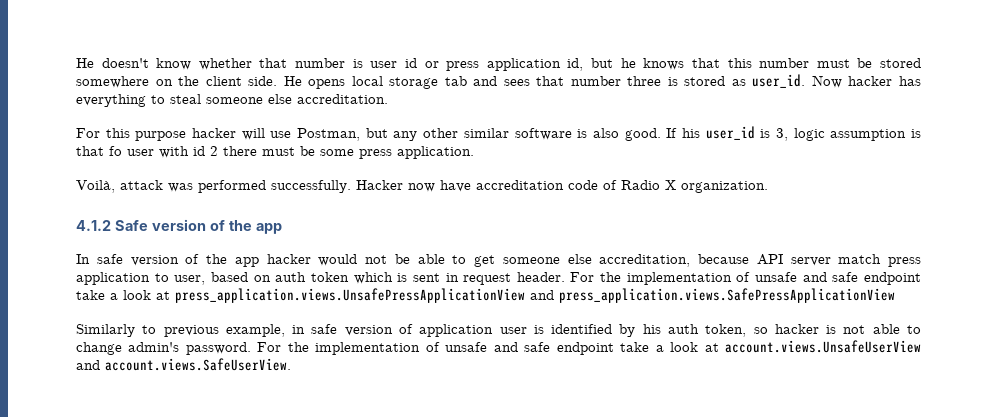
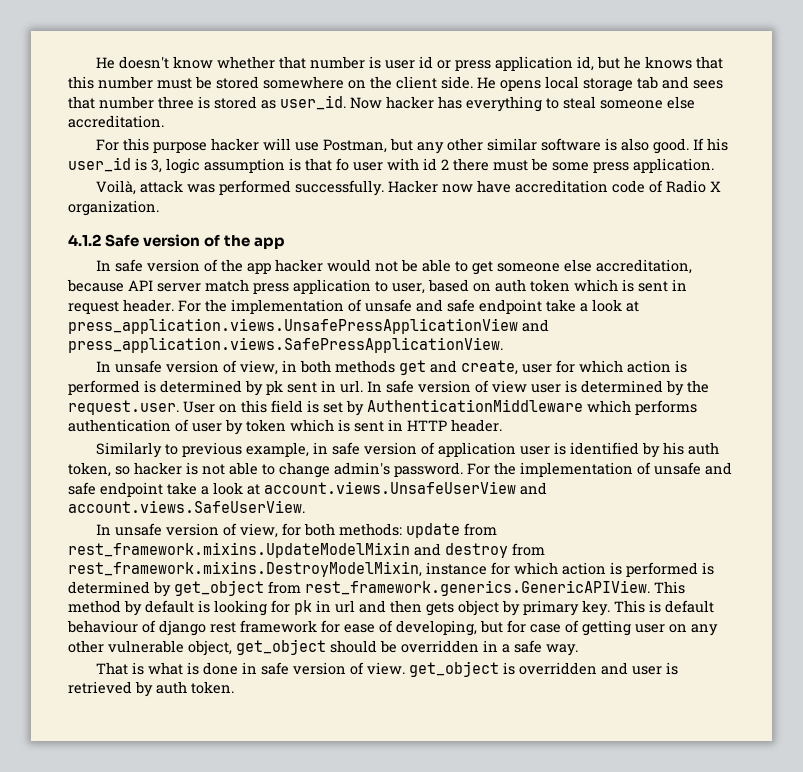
- For the implementation of unsafe and safe endpoint take a look at press_application.views.UnsafePressApplicationView and press_application.views.SafePressApplicationView
+ For the implementation of unsafe and safe endpoint take a look at press_application.views.UnsafePressApplicationView and press_application.views.SafePressApplicationView.
+ In unsafe version of view, in both methods get and create, user for which action is performed is determined by pk sent in url. In safe version of view user is determined by the request.user. User on this field is set by AuthenticationMiddleware which performs authentication of user by token which is sent in HTTP header.
+ In unsafe version of view, for both methods: update from rest_framework.mixins.UpdateModelMixin and destroy from rest_framework.mixins.DestroyModelMixin, instance for which action is performed is determined by get_object from rest_framework.generics.GenericAPIView. This method by default is looking for pk in url and then gets object by primary key. This is default behaviour of django rest framework for ease of developing, but for case of getting user on any other vulnerable object, get_object should be overridden in a safe way.
+ That is what is done in safe version of view. get_object is overridden and user is retrieved by auth token.

